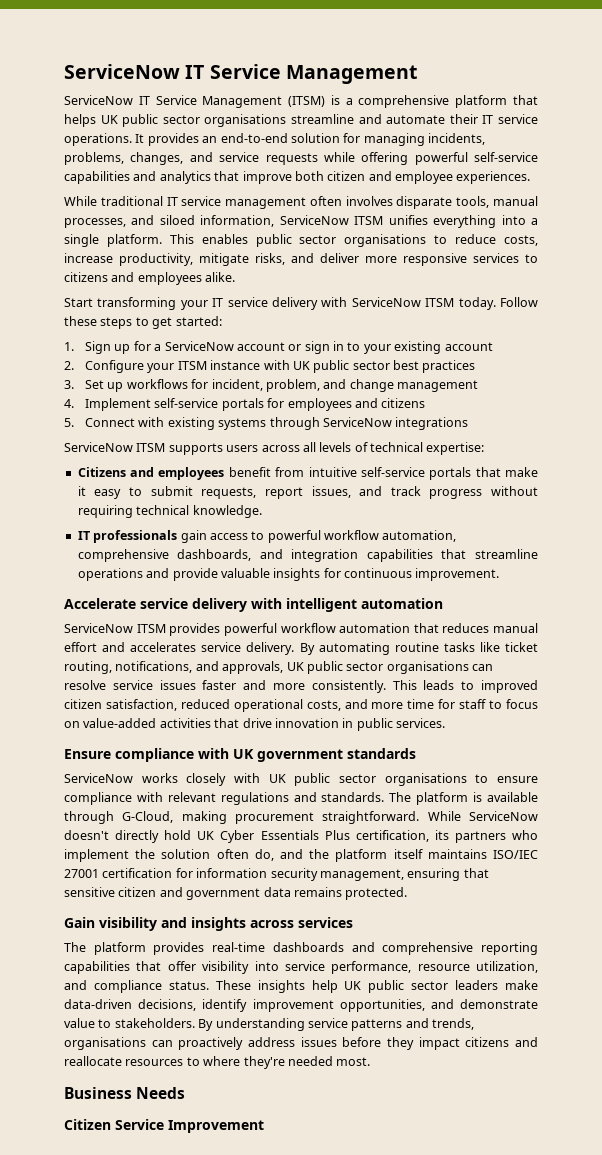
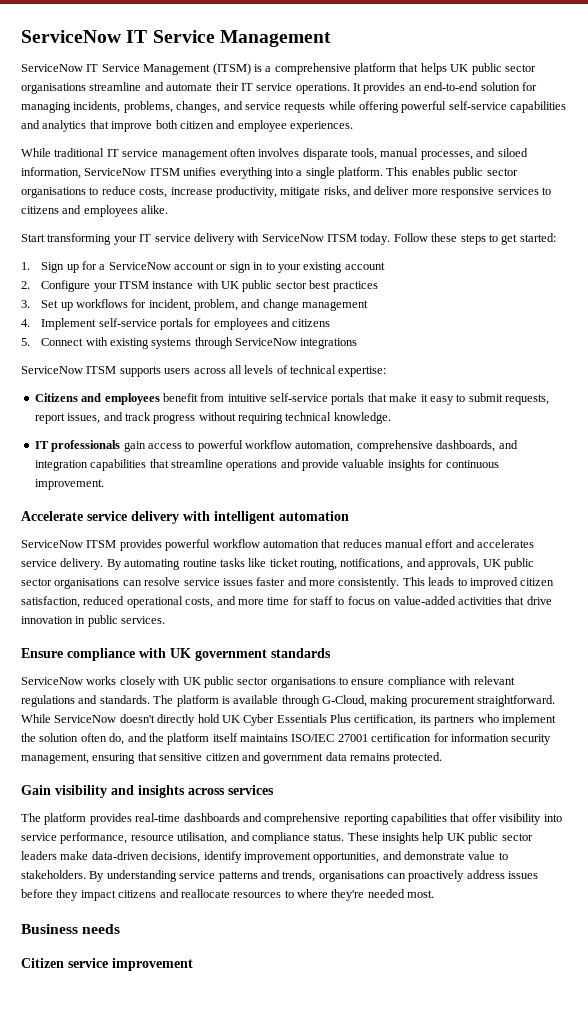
- The platform provides real-time dashboards and comprehensive reporting capabilities that offer visibility into service performance, resource utilization, and compliance status.
+ The platform provides real-time dashboards and comprehensive reporting capabilities that offer visibility into service performance, resource utilisation, and compliance status.
- Business Needs
+ Business needs
- Citizen Service Improvement
+ Citizen service improvement

